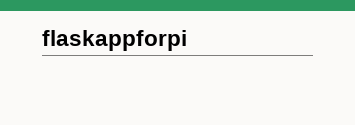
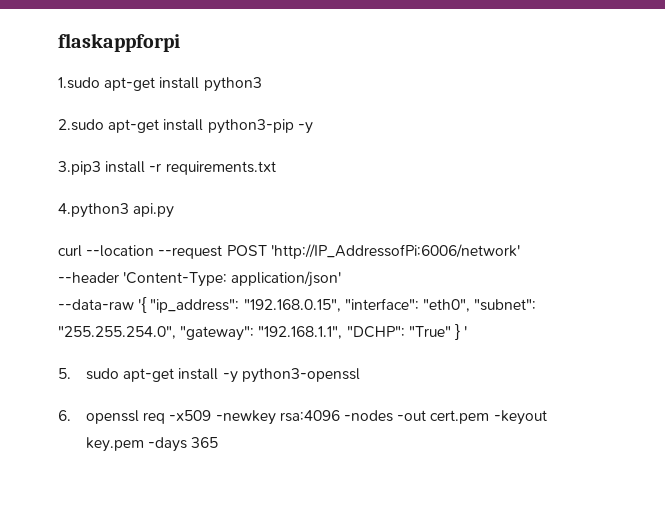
+ 1.sudo apt-get install python3
+ 2.sudo apt-get install python3-pip -y
+ 3.pip3 install -r requirements.txt
+ 4.python3 api.py
+ curl --location --request POST 'http://IP_AddressofPi:6006/network'
+ --header 'Content-Type: application/json'
+ --data-raw '{ "ip_address": "192.168.0.15", "interface": "eth0", "subnet": "255.255.254.0", "gateway": "192.168.1.1", "DCHP": "True" } '
+ 5. sudo apt-get install -y python3-openssl
+ 6. openssl req -x509 -newkey rsa:4096 -nodes -out cert.pem -keyout key.pem -days 365

